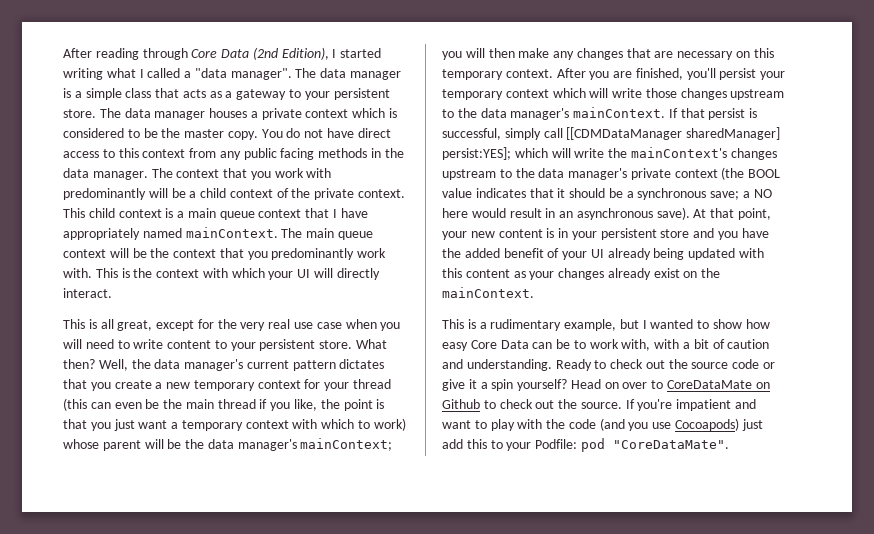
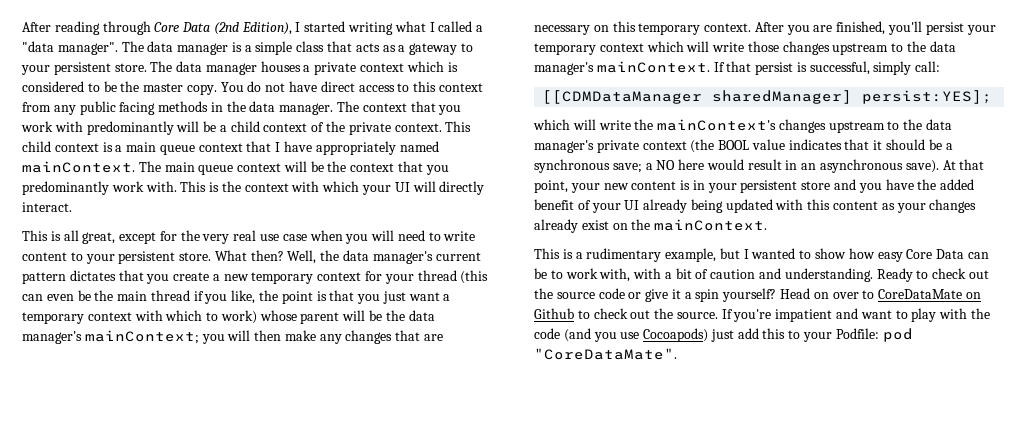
- If that persist is successful, simply call [[CDMDataManager sharedManager] persist:YES]; which will write the mainContext's changes upstream to the data manager's private context (the BOOL value indicates that it should be a synchronous save; a NO here would result in an asynchronous save).
+ If that persist is successful, simply call:
+ [[CDMDataManager sharedManager] persist:YES];
+ which will write the mainContext's changes upstream to the data manager's private context (the BOOL value indicates that it should be a synchronous save; a NO here would result in an asynchronous save).

